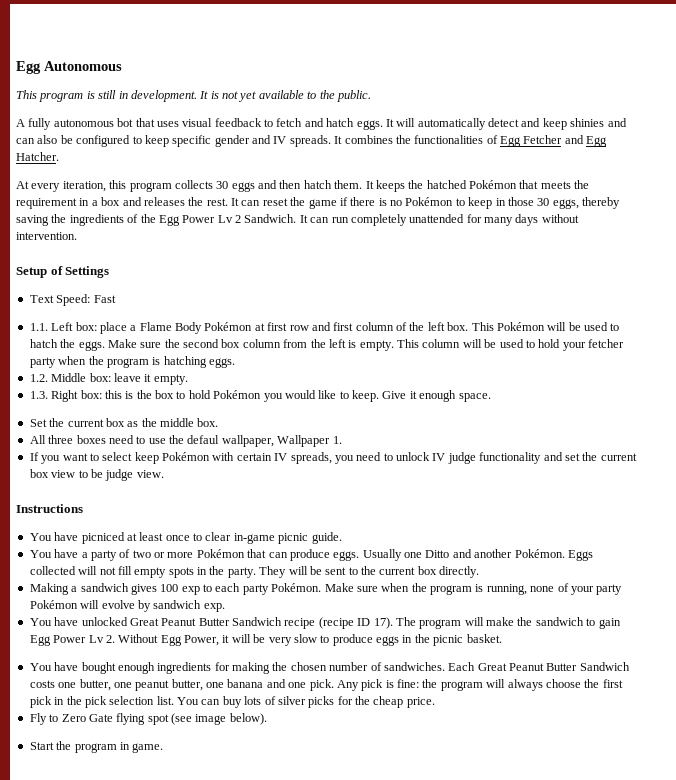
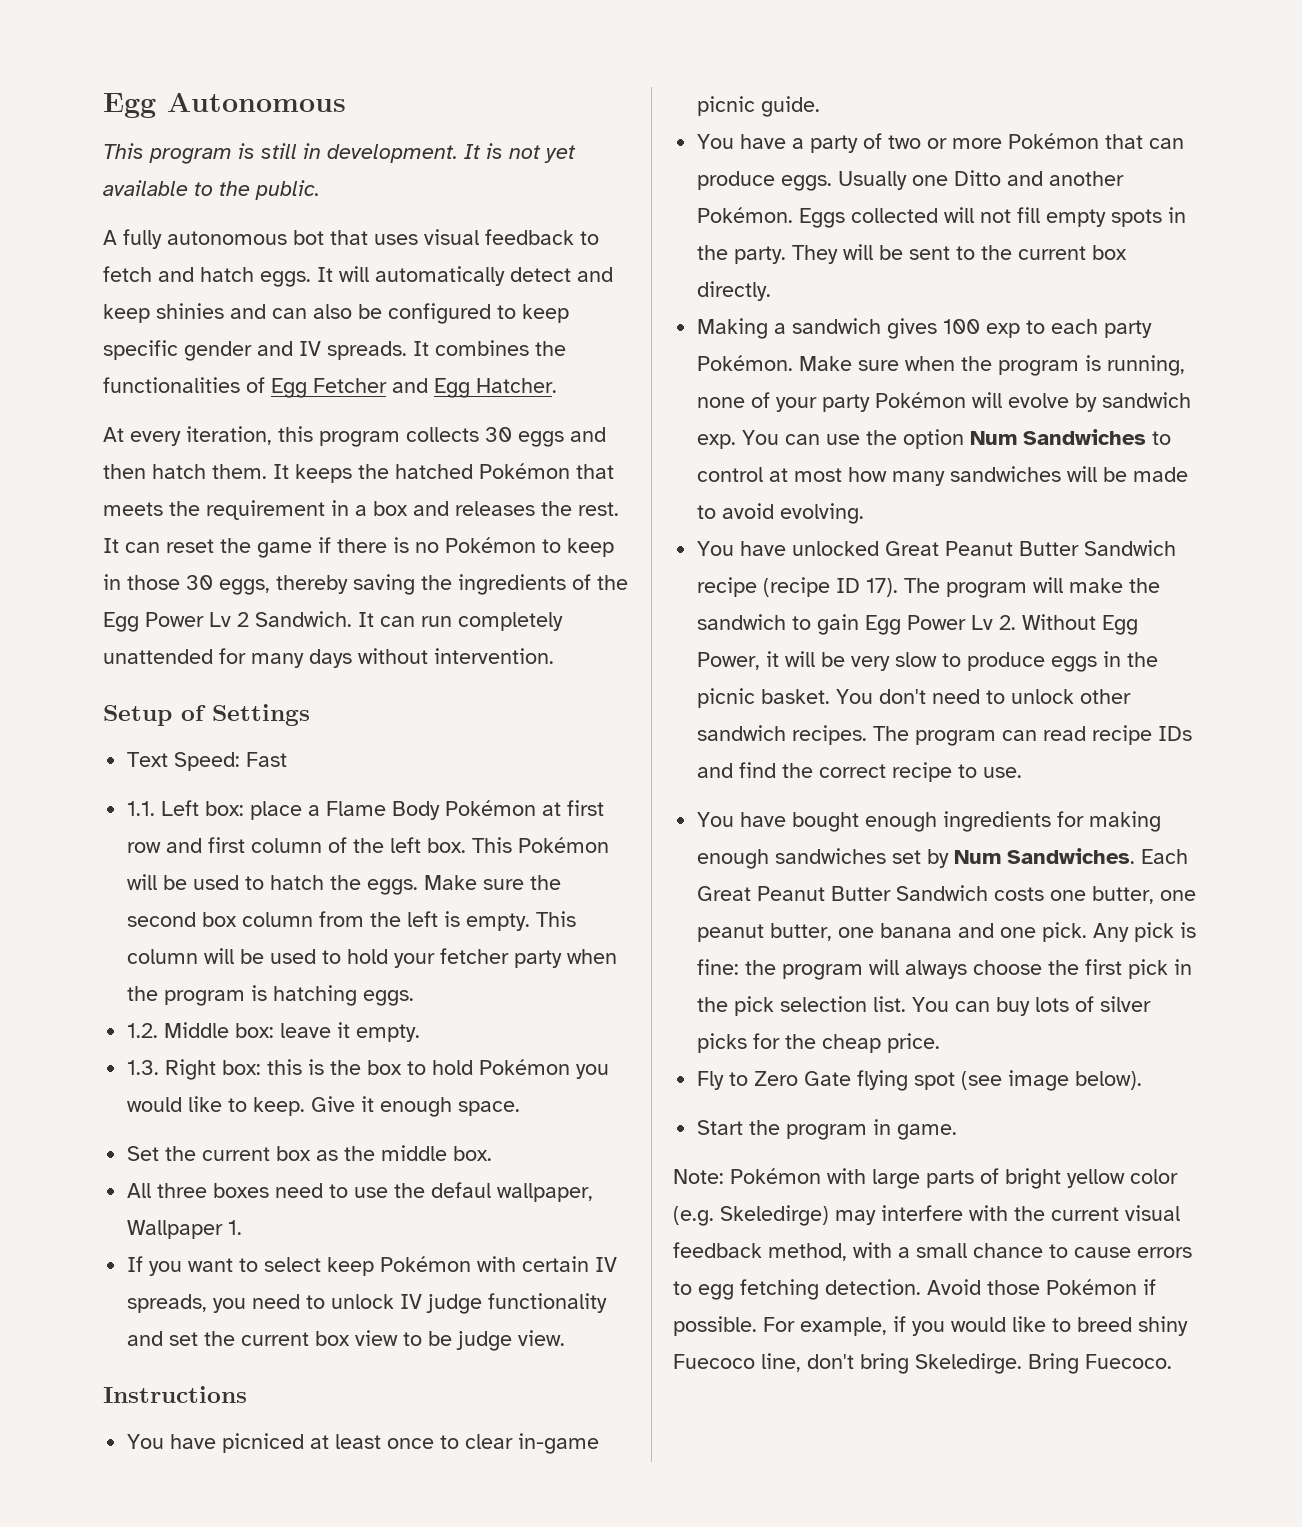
+ You can use the option Num Sandwiches to control at most how many sandwiches will be made to avoid evolving.
+ You don't need to unlock other sandwich recipes. The program can read recipe IDs and find the correct recipe to use.
- You have bought enough ingredients for making the chosen number of sandwiches.
+ You have bought enough ingredients for making enough sandwiches set by Num Sandwiches.
+ Note: Pokémon with large parts of bright yellow color (e.g. Skeledirge) may interfere with the current visual feedback method, with a small chance to cause errors to egg fetching detection. Avoid those Pokémon if possible. For example, if you would like to breed shiny Fuecoco line, don't bring Skeledirge. Bring Fuecoco.

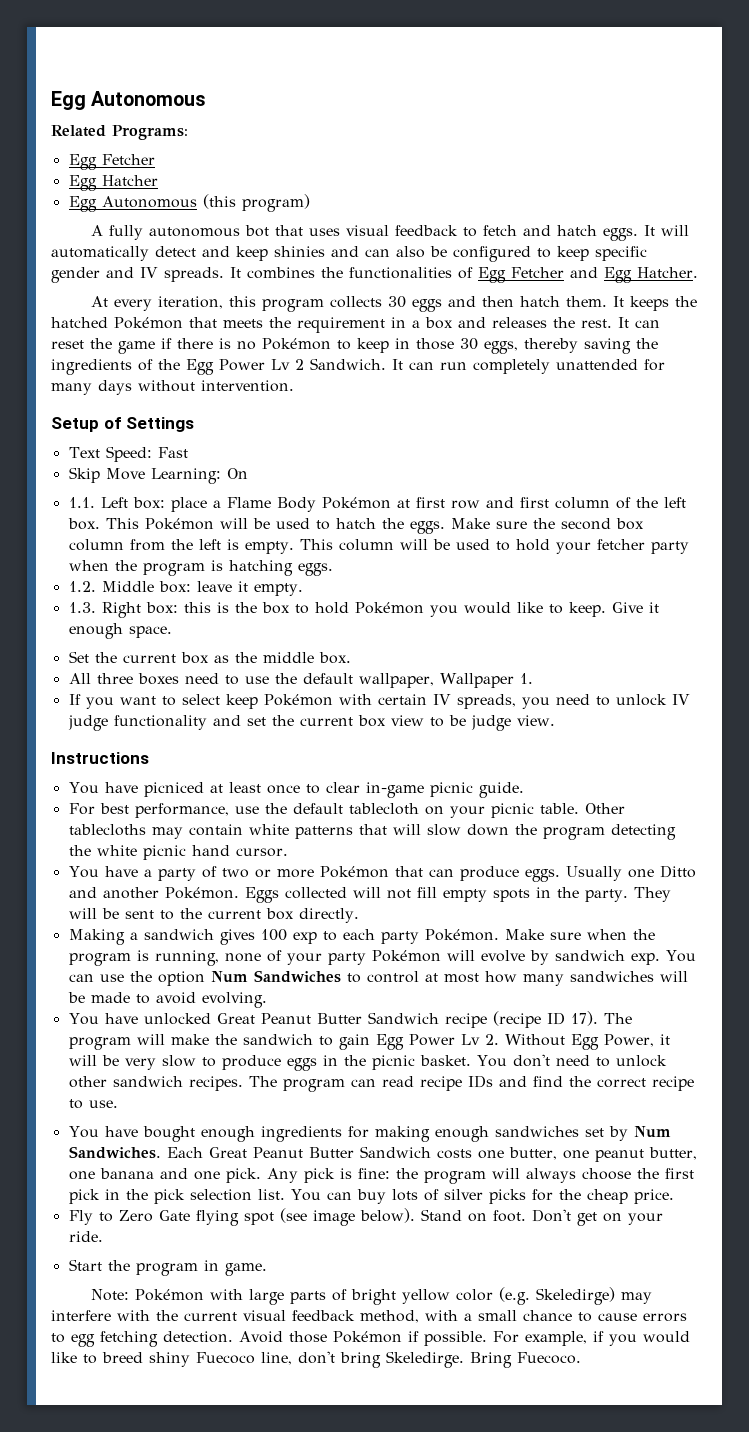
- This program is still in development. It is not yet available to the public.
+ Related Programs:
+ Egg Fetcher
+ Egg Hatcher
+ Egg Autonomous (this program)
+ Skip Move Learning: On
- All three boxes need to use the defaul wallpaper, Wallpaper 1.
+ All three boxes need to use the default wallpaper, Wallpaper 1.
+ For best performance, use the default tablecloth on your picnic table. Other tablecloths may contain white patterns that will slow down the program detecting the white picnic hand cursor.
+ Stand on foot. Don't get on your ride.

